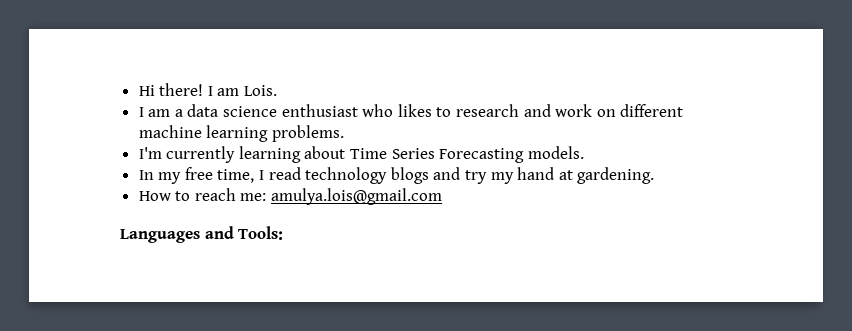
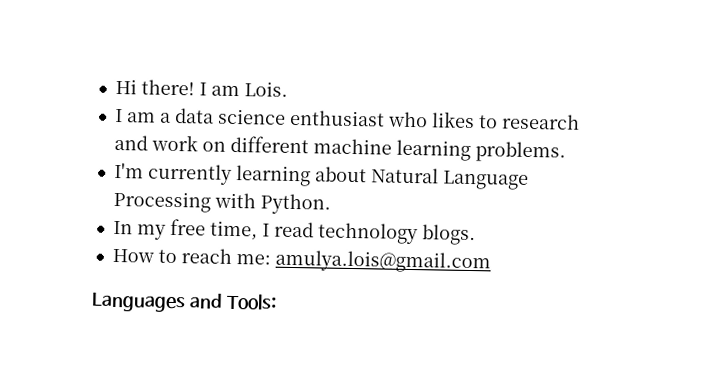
- I'm currently learning about Time Series Forecasting models.
+ I'm currently learning about Natural Language Processing with Python.
- In my free time, I read technology blogs and try my hand at gardening.
+ In my free time, I read technology blogs.

